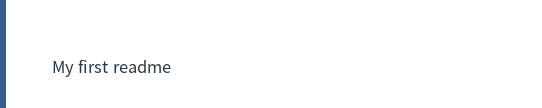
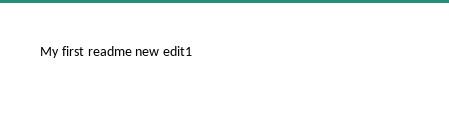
- My first readme
+ My first readme new edit1

